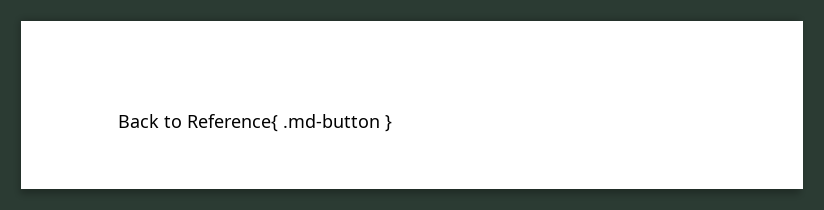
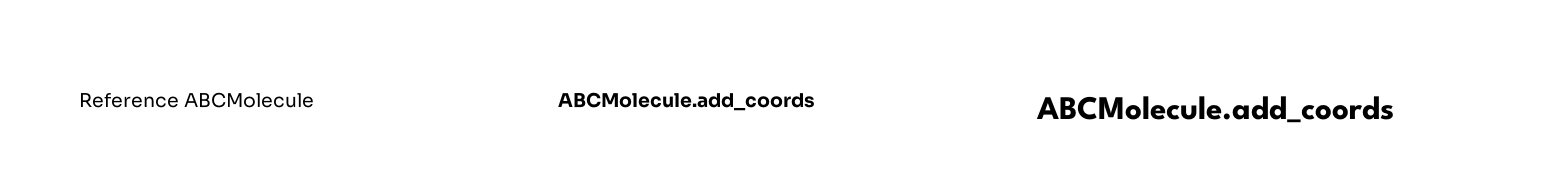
- Back to Reference{ .md-button }
+ Reference ABCMolecule ABCMolecule.add_coords
+ ABCMolecule.add_coords

